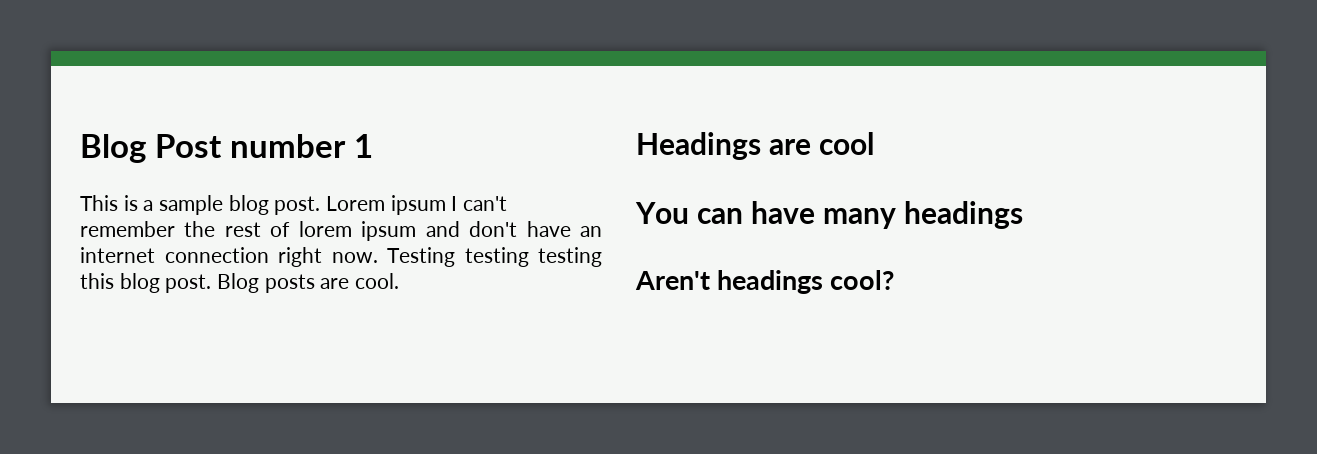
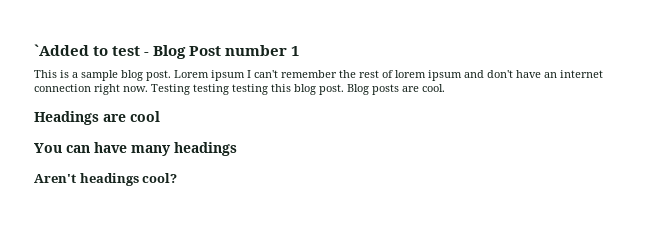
- Blog Post number 1
+ `Added to test - Blog Post number 1

